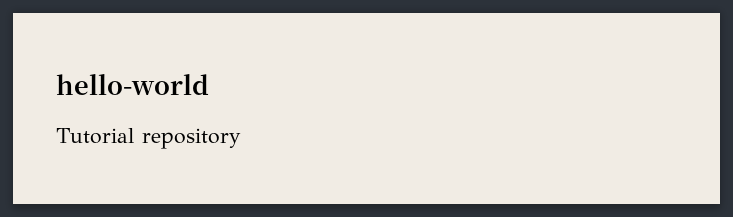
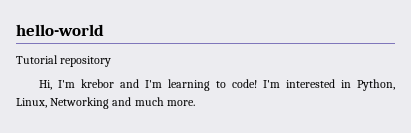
+ Hi, I'm krebor and I'm learning to code! I'm interested in Python, Linux, Networking and much more.

